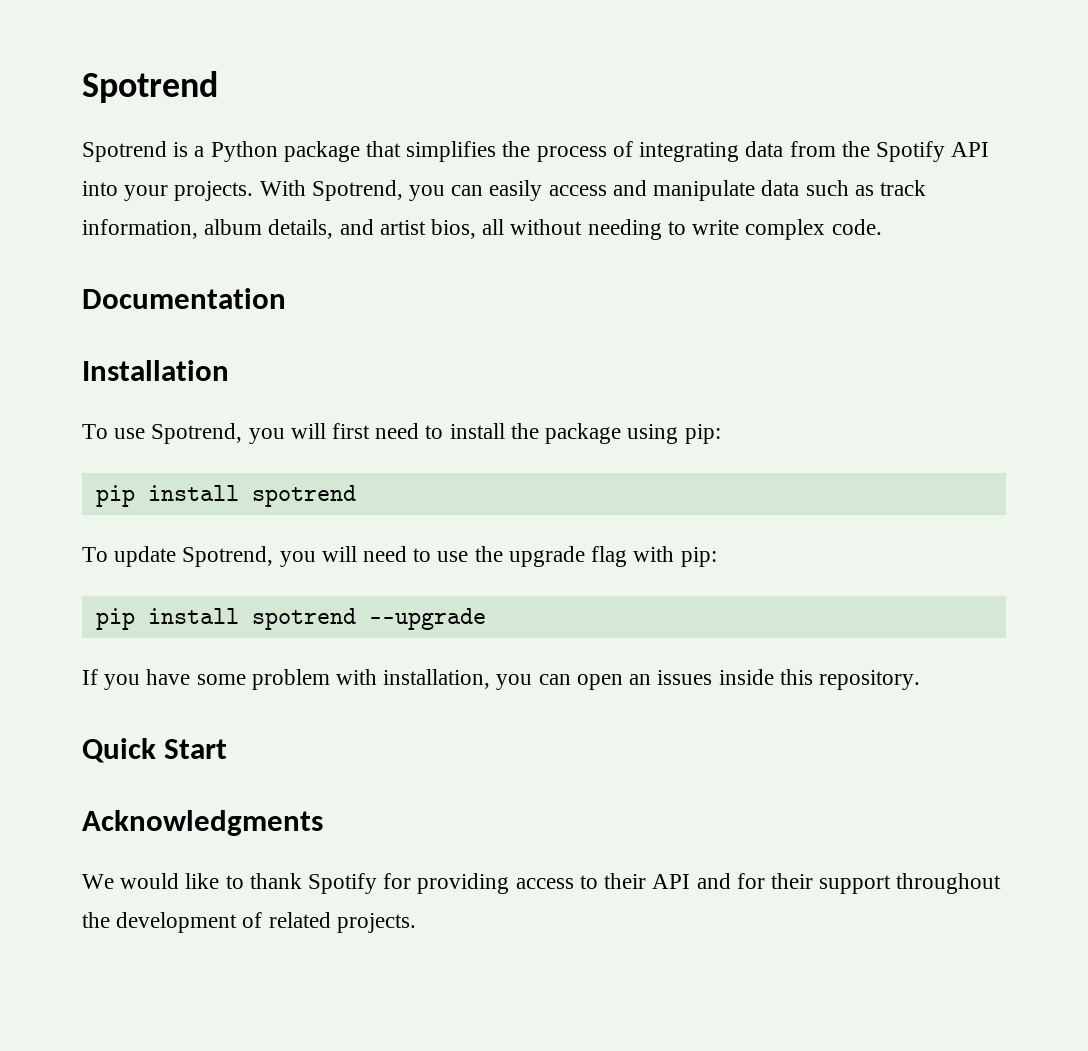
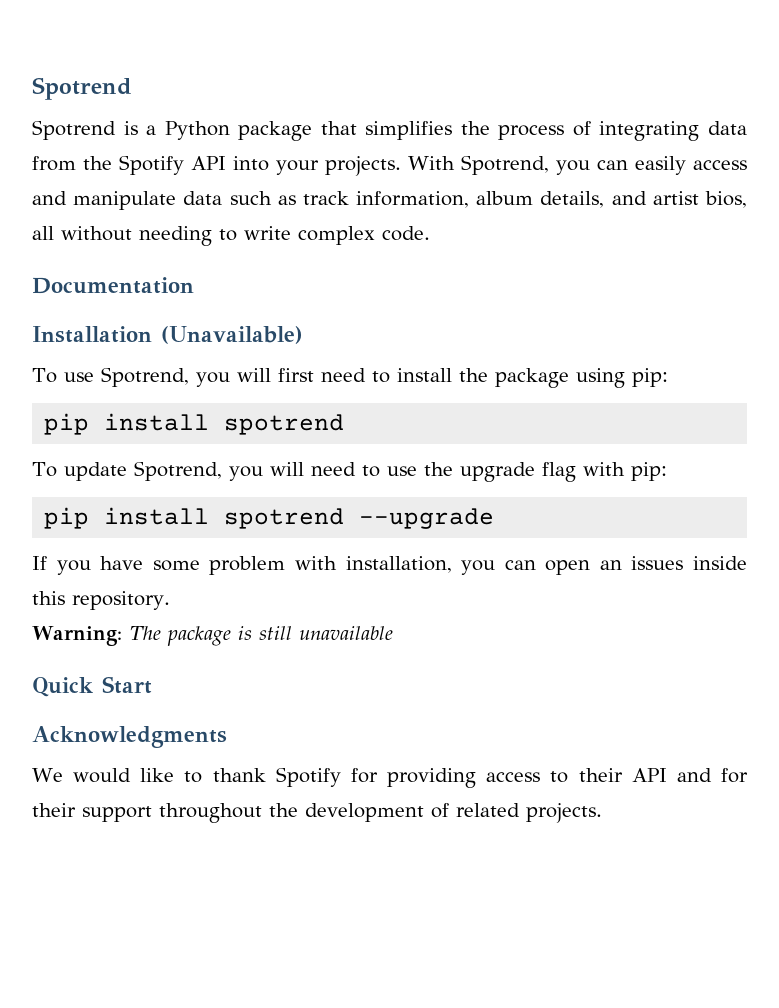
- Installation
+ Installation (Unavailable)
+ Warning: The package is still unavailable

